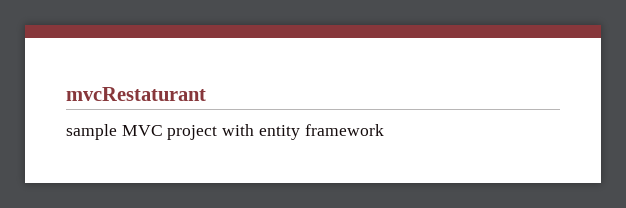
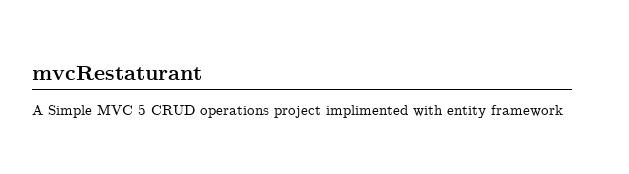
- sample MVC project with entity framework
+ A Simple MVC 5 CRUD operations project implimented with entity framework

